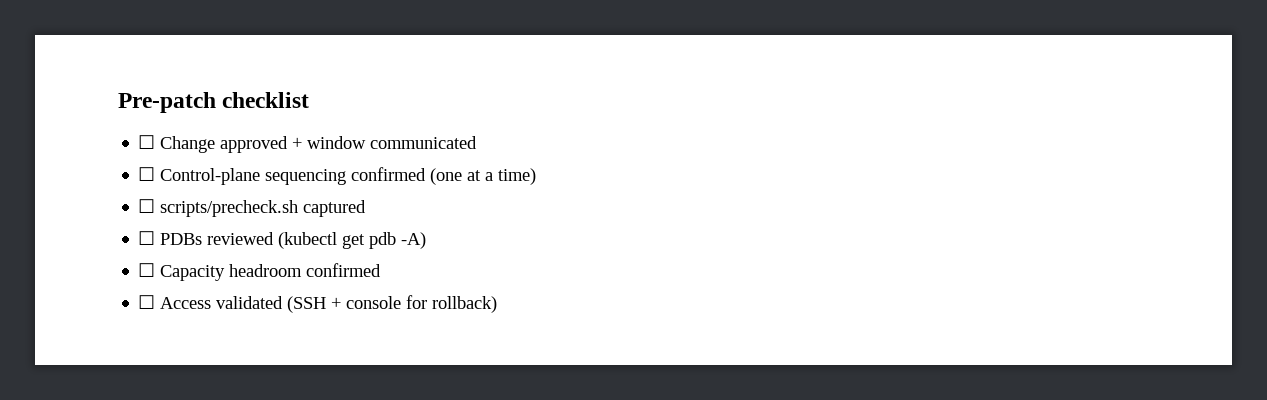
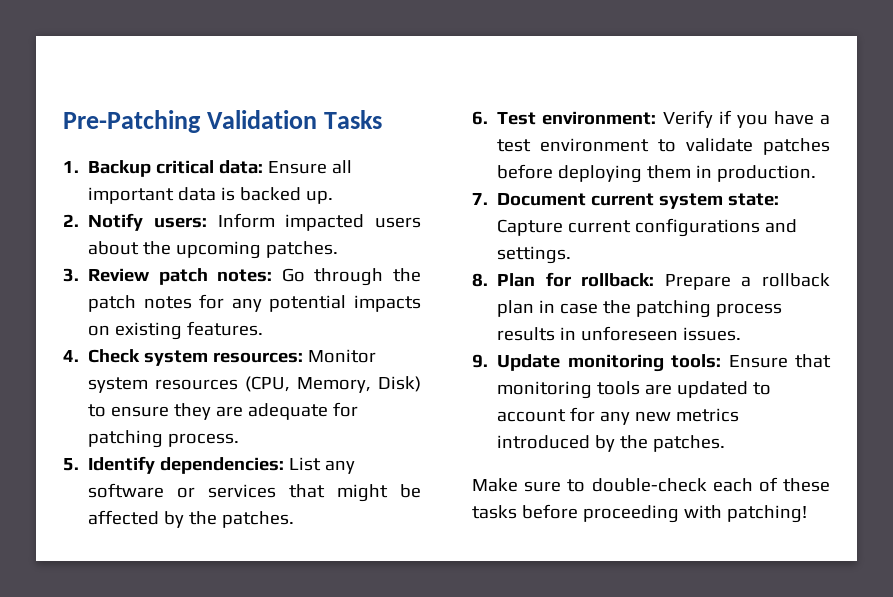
- Pre-patch checklist
- ☐ Change approved + window communicated
- ☐ Control-plane sequencing confirmed (one at a time)
- ☐ scripts/precheck.sh captured
- ☐ PDBs reviewed (kubectl get pdb -A)
- ☐ Capacity headroom confirmed
- ☐ Access validated (SSH + console for rollback)
+ Pre-Patching Validation Tasks
+ 1. Backup critical data: Ensure all important data is backed up.
+ 2. Notify users: Inform impacted users about the upcoming patches.
+ 3. Review patch notes: Go through the patch notes for any potential impacts on existing features.
+ 4. Check system resources: Monitor system resources (CPU, Memory, Disk) to ensure they are adequate for patching process.
+ 5. Identify dependencies: List any software or services that might be affected by the patches.
+ 6. Test environment: Verify if you have a test environment to validate patches before deploying them in production.
+ 7. Document current system state: Capture current configurations and settings.
+ 8. Plan for rollback: Prepare a rollback plan in case the patching process results in unforeseen issues.
+ 9. Update monitoring tools: Ensure that monitoring tools are updated to account for any new metrics introduced by the patches.
+ Make sure to double-check each of these tasks before proceeding with patching!

